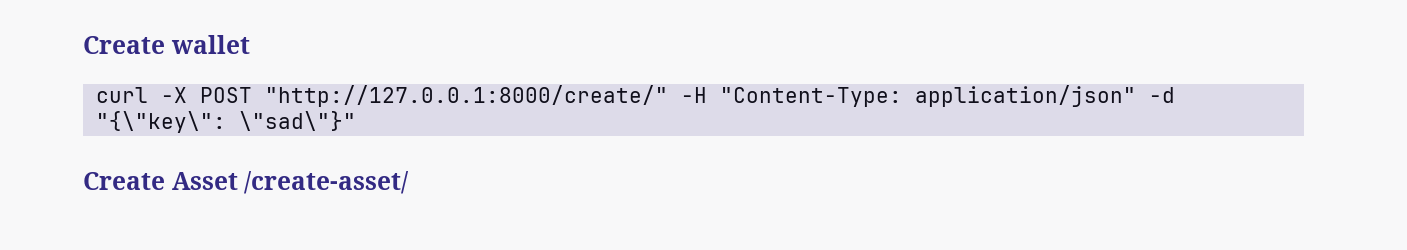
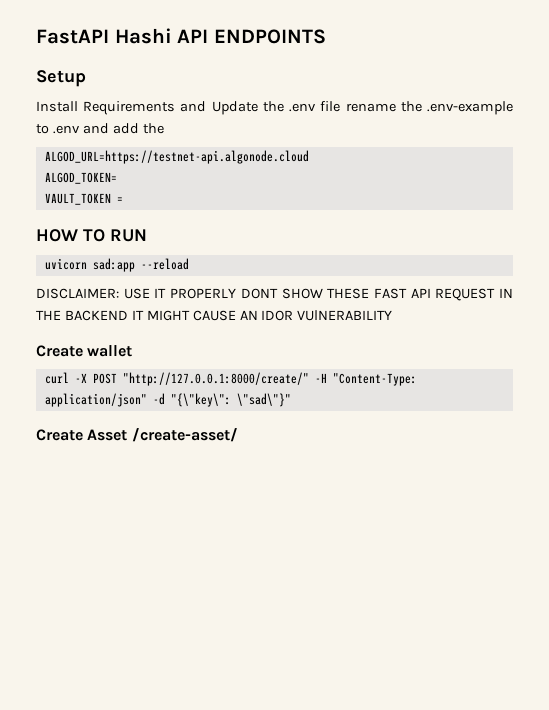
+ FastAPI Hashi API ENDPOINTS
+ Setup
+ Install Requirements and Update the .env file rename the .env-example to .env and add the
+ ALGOD_URL=https://testnet-api.algonode.cloud
+ ALGOD_TOKEN=
+ VAULT_TOKEN =
+ HOW TO RUN
+ uvicorn sad:app --reload
+ DISCLAIMER: USE IT PROPERLY DONT SHOW THESE FAST API REQUEST IN THE BACKEND IT MIGHT CAUSE AN IDOR VUlNERABILITY

